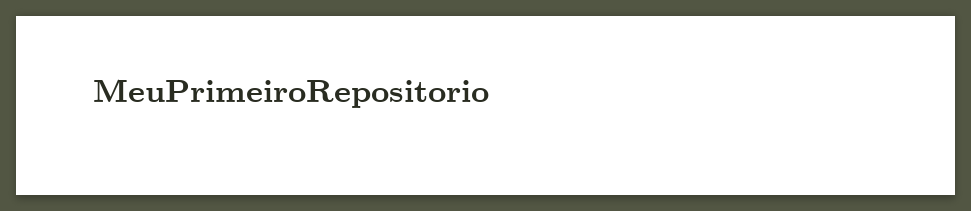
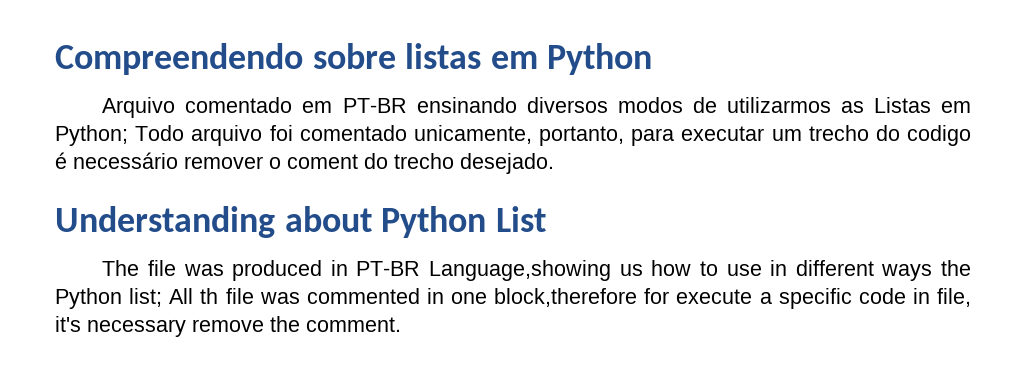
- MeuPrimeiroRepositorio
+ Compreendendo sobre listas em Python
+ Arquivo comentado em PT-BR ensinando diversos modos de utilizarmos as Listas em Python; Todo arquivo foi comentado unicamente, portanto, para executar um trecho do codigo é necessário remover o coment do trecho desejado.
+ Understanding about Python List
+ The file was produced in PT-BR Language,showing us how to use in different ways the Python list; All th file was commented in one block,therefore for execute a specific code in file, it's necessary remove the comment.

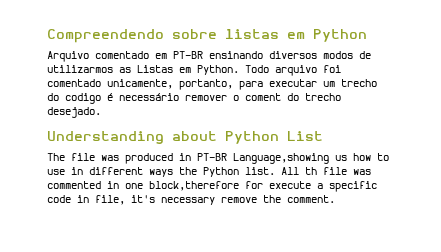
- Arquivo comentado em PT-BR ensinando diversos modos de utilizarmos as Listas em Python; Todo arquivo foi comentado unicamente, portanto, para executar um trecho do codigo é necessário remover o coment do trecho desejado.
+ Arquivo comentado em PT-BR ensinando diversos modos de utilizarmos as Listas em Python. Todo arquivo foi comentado unicamente, portanto, para executar um trecho do codigo é necessário remover o coment do trecho desejado.
- The file was produced in PT-BR Language,showing us how to use in different ways the Python list; All th file was commented in one block,therefore for execute a specific code in file, it's necessary remove the comment.
+ The file was produced in PT-BR Language,showing us how to use in different ways the Python list. All th file was commented in one block,therefore for execute a specific code in file, it's necessary remove the comment.

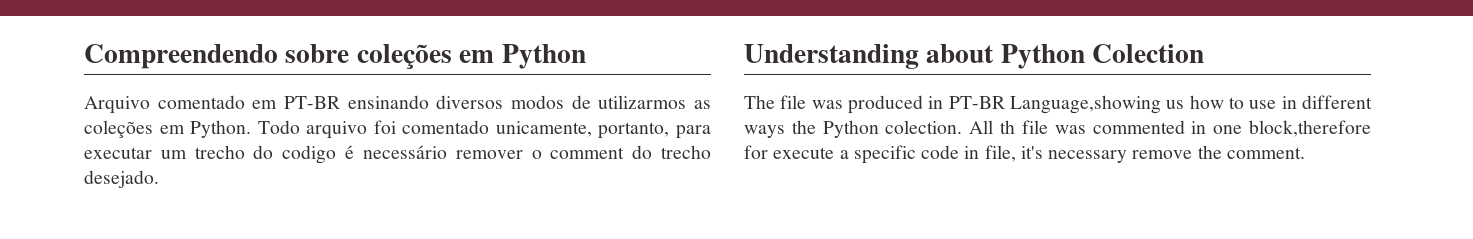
- Compreendendo sobre listas em Python
+ Compreendendo sobre coleções em Python
- Arquivo comentado em PT-BR ensinando diversos modos de utilizarmos as Listas em Python.
+ Arquivo comentado em PT-BR ensinando diversos modos de utilizarmos as coleções em Python.
- Todo arquivo foi comentado unicamente, portanto, para executar um trecho do codigo é necessário remover o coment do trecho desejado.
+ Todo arquivo foi comentado unicamente, portanto, para executar um trecho do codigo é necessário remover o comment do trecho desejado.
- Understanding about Python List
+ Understanding about Python Colection
- The file was produced in PT-BR Language,showing us how to use in different ways the Python list.
+ The file was produced in PT-BR Language,showing us how to use in different ways the Python colection.

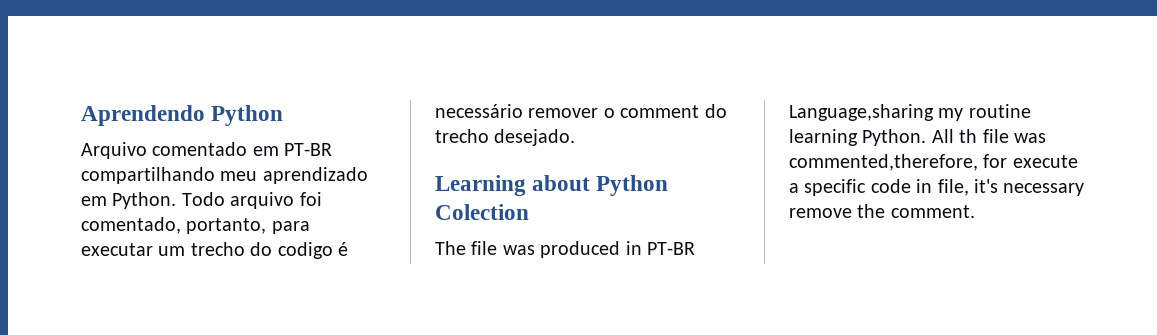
- Compreendendo sobre coleções em Python
+ Aprendendo Python
- Arquivo comentado em PT-BR ensinando diversos modos de utilizarmos as coleções em Python.
+ Arquivo comentado em PT-BR compartilhando meu aprendizado em Python.
- Todo arquivo foi comentado unicamente, portanto, para executar um trecho do codigo é necessário remover o comment do trecho desejado.
+ Todo arquivo foi comentado, portanto, para executar um trecho do codigo é necessário remover o comment do trecho desejado.
- Understanding about Python Colection
+ Learning about Python Colection
- The file was produced in PT-BR Language,showing us how to use in different ways the Python colection. All th file was commented in one block,therefore for execute a specific code in file, it's necessary remove the comment.
+ The file was produced in PT-BR Language,sharing my routine learning Python. All th file was commented,therefore, for execute a specific code in file, it's necessary remove the comment.

